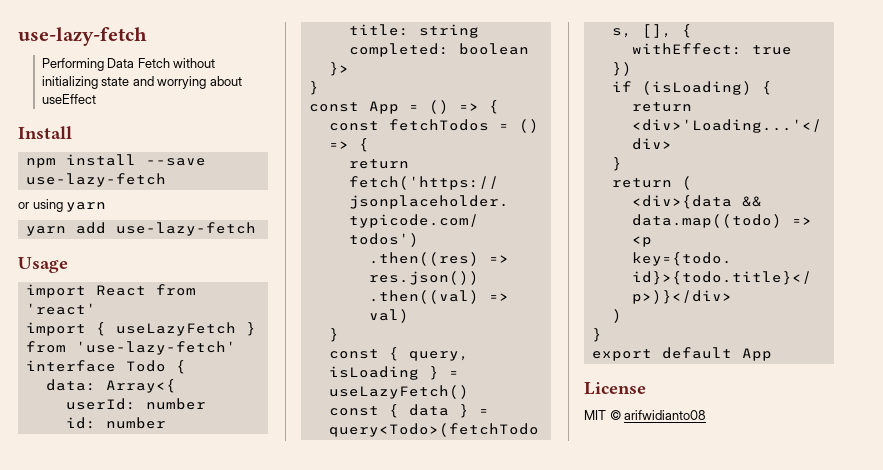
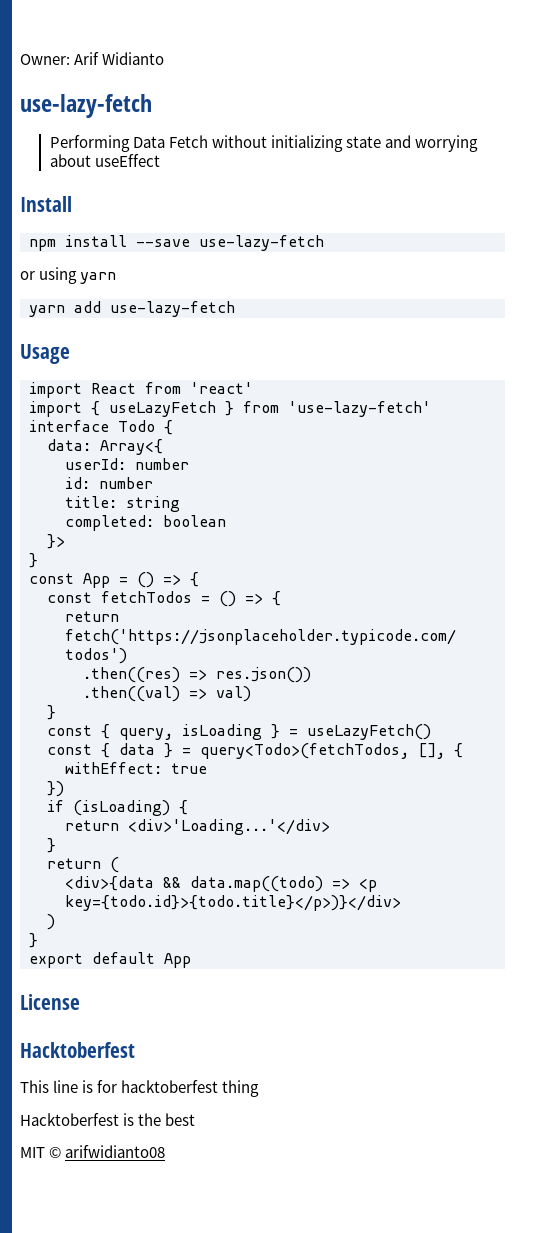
+ Owner: Arif Widianto
  License
+ Hacktoberfest
+ This line is for hacktoberfest thing
+ Hacktoberfest is the best

